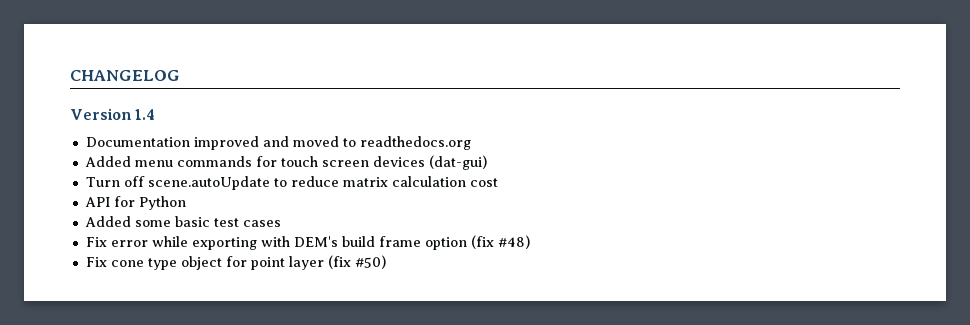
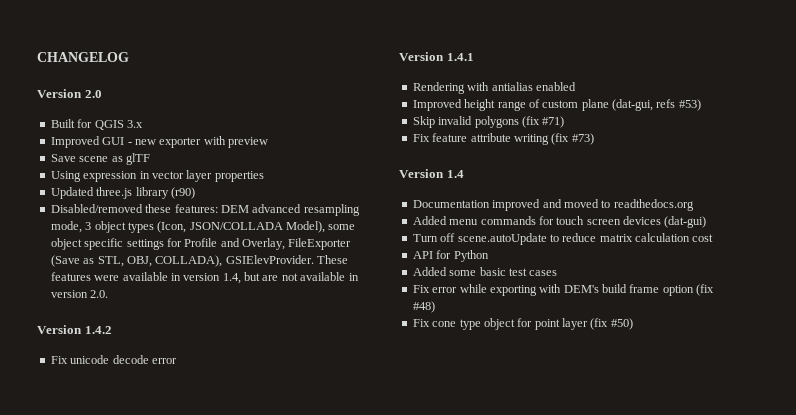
+ Version 2.0
+ Built for QGIS 3.x
+ Improved GUI - new exporter with preview
+ Save scene as glTF
+ Using expression in vector layer properties
+ Updated three.js library (r90)
+ Disabled/removed these features: DEM advanced resampling mode, 3 object types (Icon, JSON/COLLADA Model), some object specific settings for Profile and Overlay, FileExporter (Save as STL, OBJ, COLLADA), GSIElevProvider. These features were available in version 1.4, but are not available in version 2.0.
+ Version 1.4.2
+ Fix unicode decode error
+ Version 1.4.1
+ Rendering with antialias enabled
+ Improved height range of custom plane (dat-gui, refs #53)
+ Skip invalid polygons (fix #71)
+ Fix feature attribute writing (fix #73)

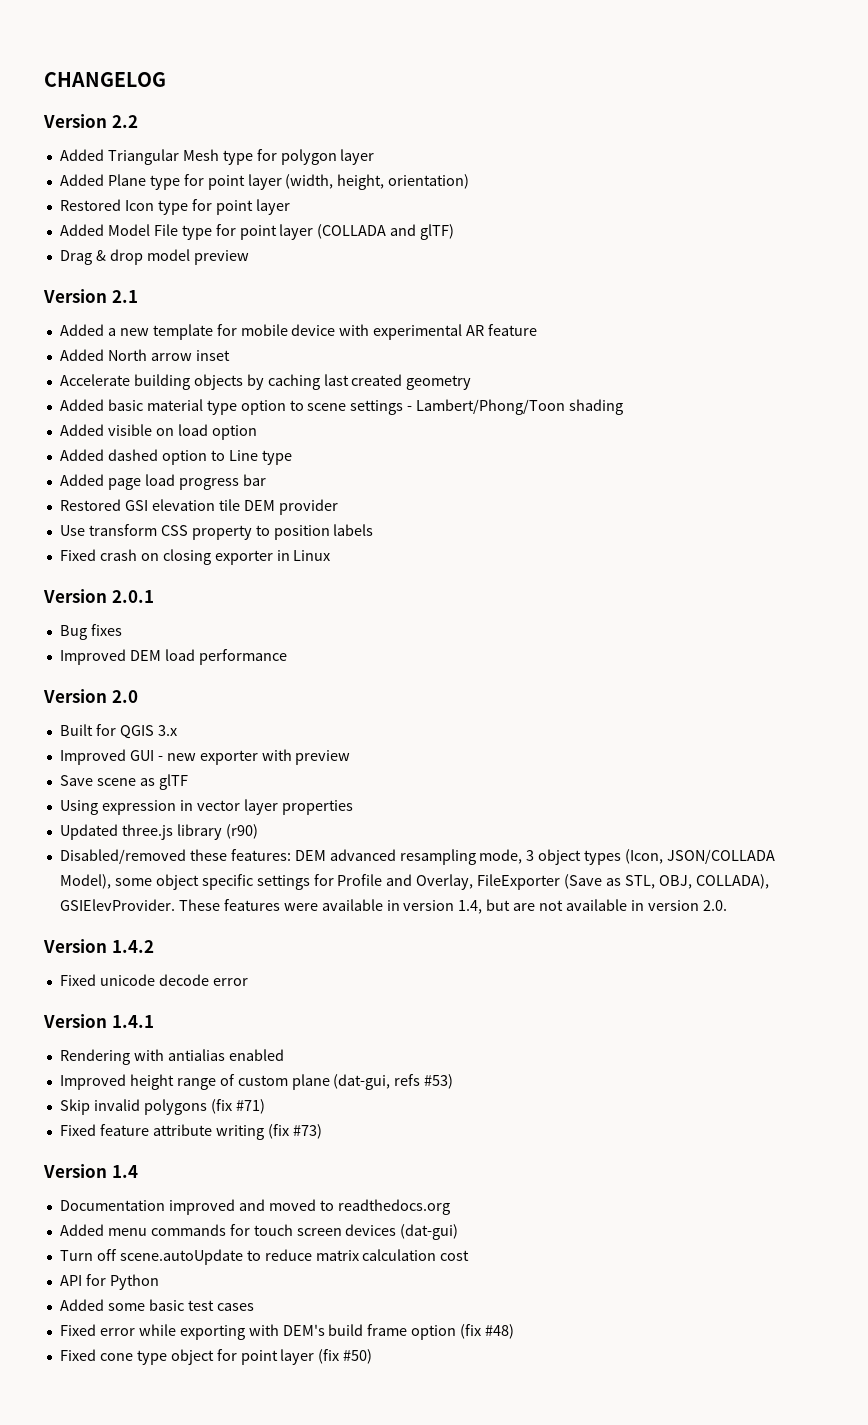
+ Version 2.2
+ Added Triangular Mesh type for polygon layer
+ Added Plane type for point layer (width, height, orientation)
+ Restored Icon type for point layer
+ Added Model File type for point layer (COLLADA and glTF)
+ Drag & drop model preview
+ Version 2.1
+ Added a new template for mobile device with experimental AR feature
+ Added North arrow inset
+ Accelerate building objects by caching last created geometry
+ Added basic material type option to scene settings - Lambert/Phong/Toon shading
+ Added visible on load option
+ Added dashed option to Line type
+ Added page load progress bar
+ Restored GSI elevation tile DEM provider
+ Use transform CSS property to position labels
+ Fixed crash on closing exporter in Linux
+ Version 2.0.1
+ Bug fixes
+ Improved DEM load performance
- Fix unicode decode error
+ Fixed unicode decode error
- Fix feature attribute writing (fix #73)
+ Fixed feature attribute writing (fix #73)
- Fix error while exporting with DEM's build frame option (fix #48)
+ Fixed error while exporting with DEM's build frame option (fix #48)
- Fix cone type object for point layer (fix #50)
+ Fixed cone type object for point layer (fix #50)

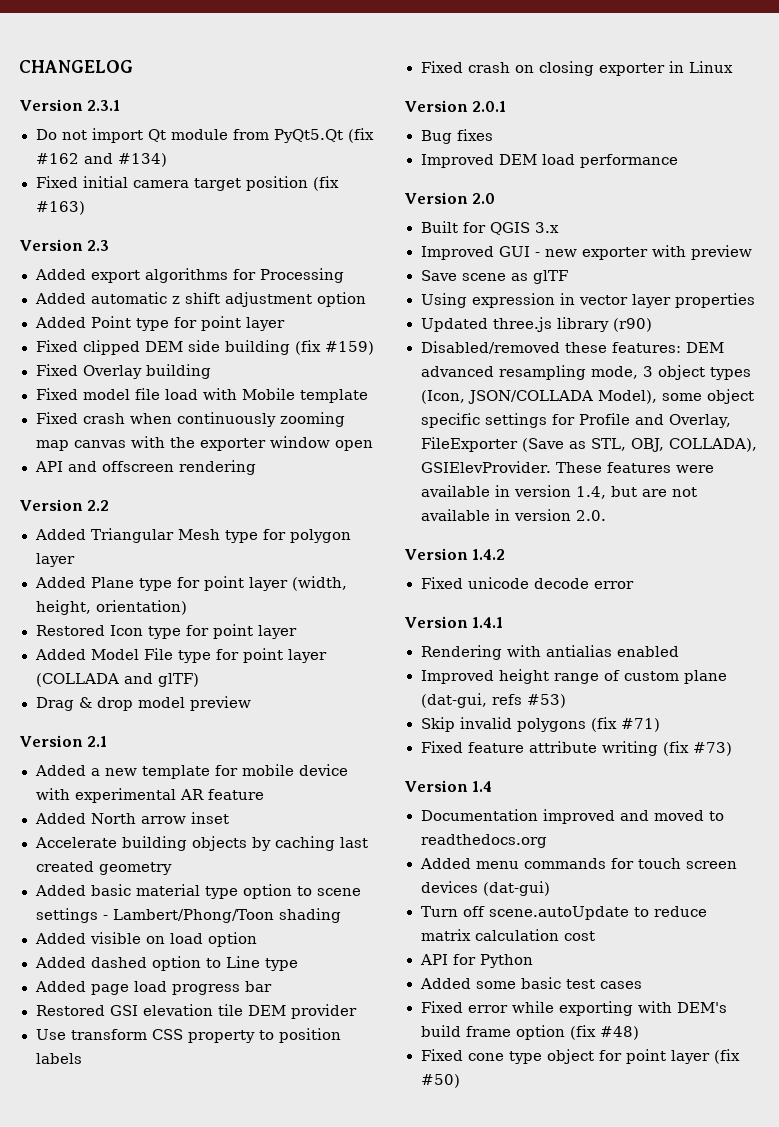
+ Version 2.3.1
+ Do not import Qt module from PyQt5.Qt (fix #162 and #134)
+ Fixed initial camera target position (fix #163)
+ Version 2.3
+ Added export algorithms for Processing
+ Added automatic z shift adjustment option
+ Added Point type for point layer
+ Fixed clipped DEM side building (fix #159)
+ Fixed Overlay building
+ Fixed model file load with Mobile template
+ Fixed crash when continuously zooming map canvas with the exporter window open
+ API and offscreen rendering

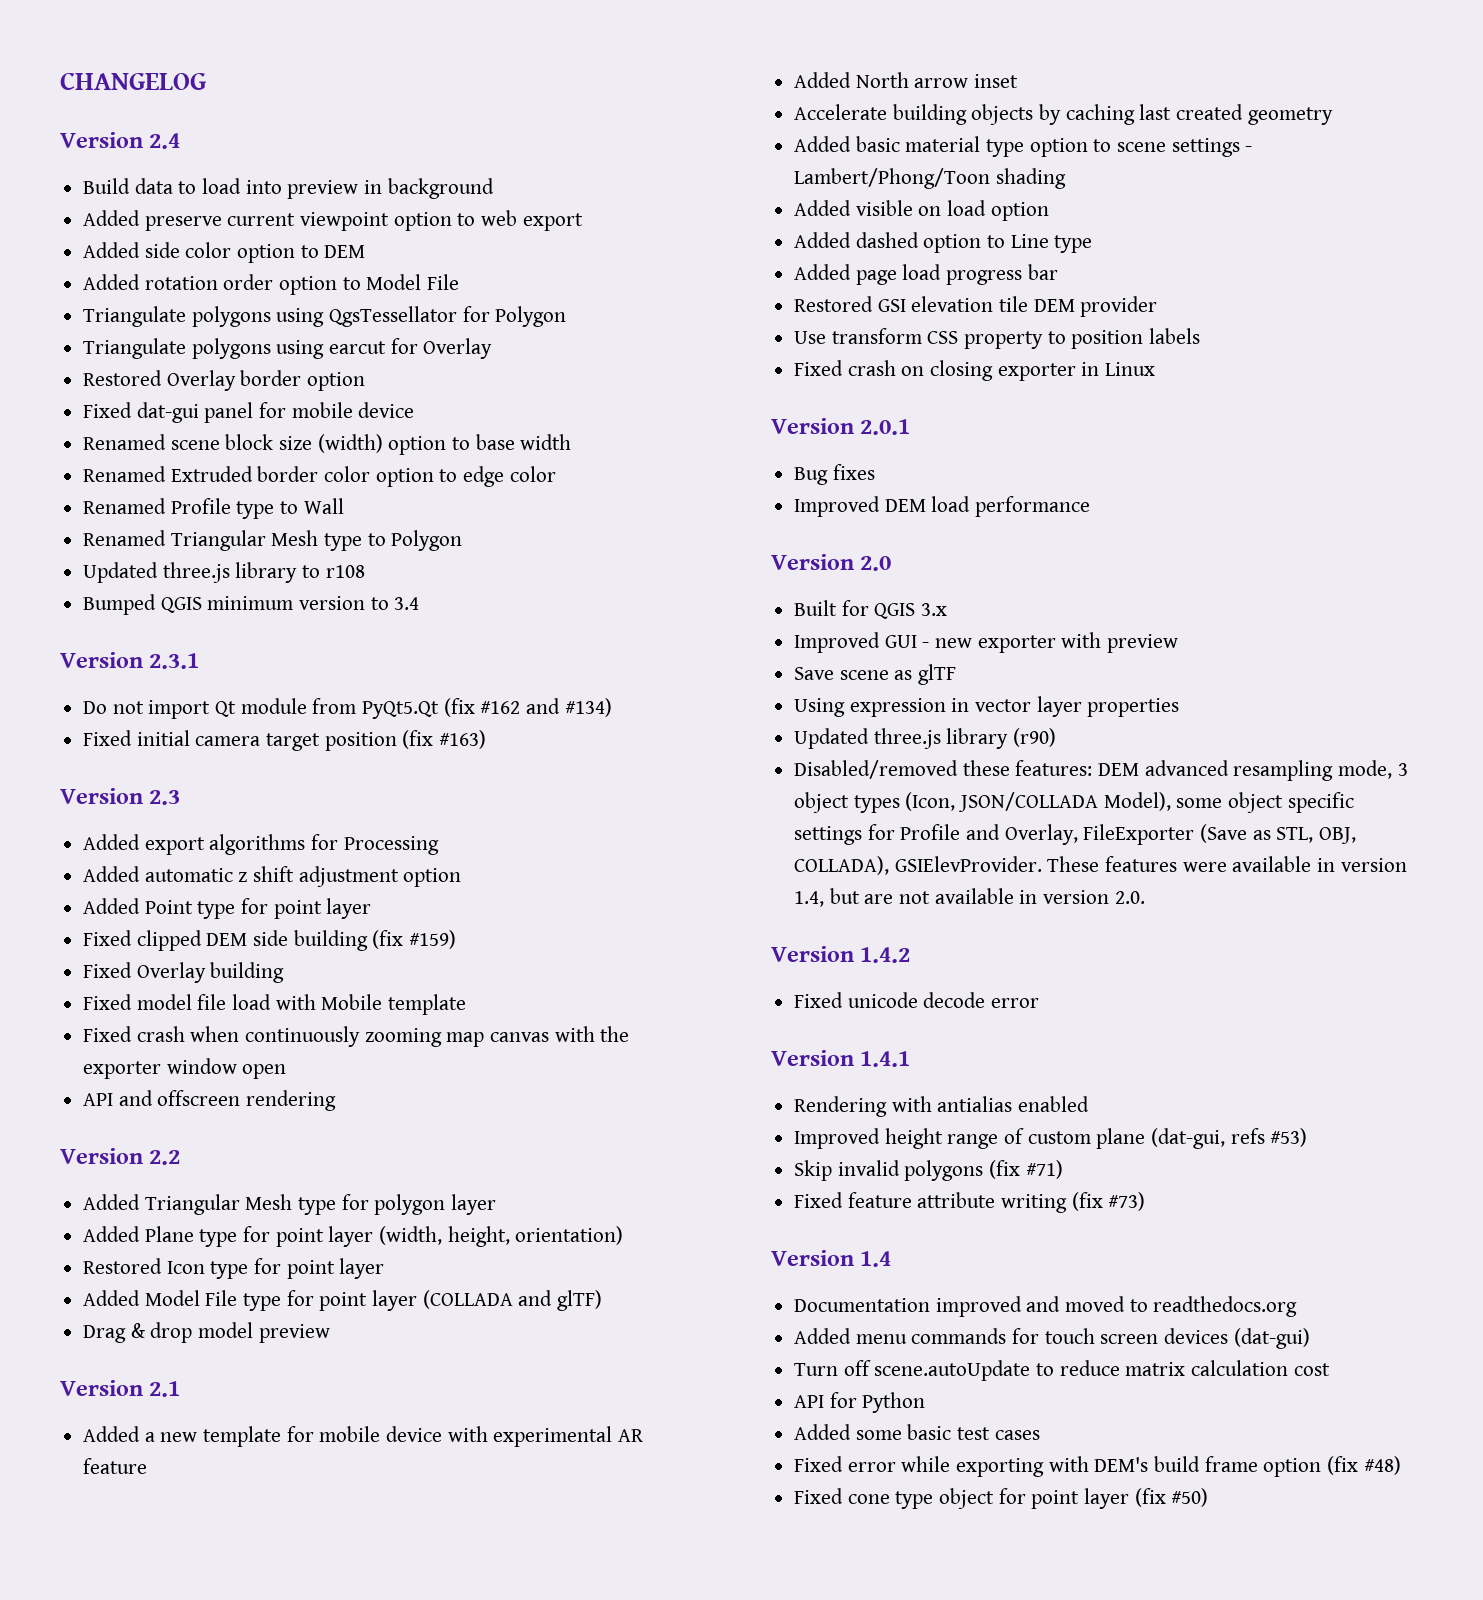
+ Version 2.4
+ Build data to load into preview in background
+ Added preserve current viewpoint option to web export
+ Added side color option to DEM
+ Added rotation order option to Model File
+ Triangulate polygons using QgsTessellator for Polygon
+ Triangulate polygons using earcut for Overlay
+ Restored Overlay border option
+ Fixed dat-gui panel for mobile device
+ Renamed scene block size (width) option to base width
+ Renamed Extruded border color option to edge color
+ Renamed Profile type to Wall
+ Renamed Triangular Mesh type to Polygon
+ Updated three.js library to r108
+ Bumped QGIS minimum version to 3.4

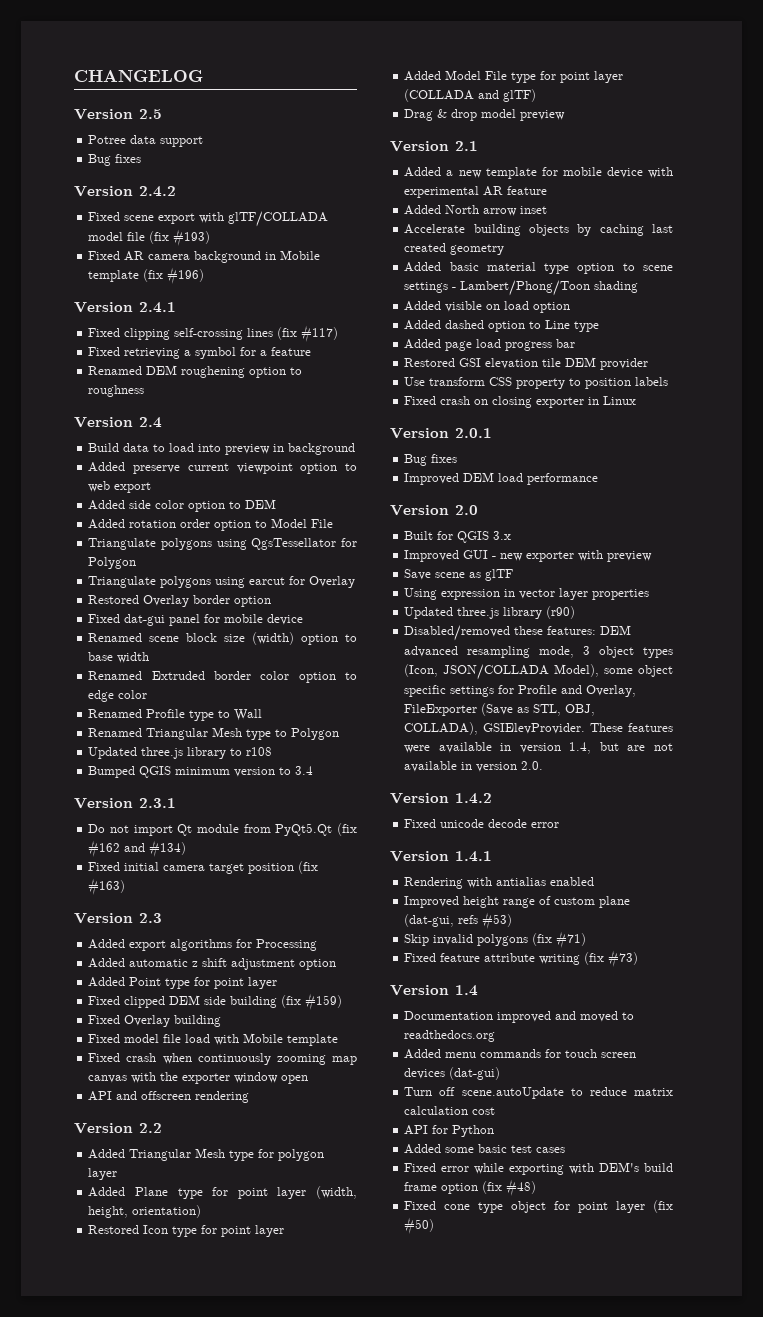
+ Version 2.5
+ Potree data support
+ Bug fixes
+ Version 2.4.2
+ Fixed scene export with glTF/COLLADA model file (fix #193)
+ Fixed AR camera background in Mobile template (fix #196)
+ Version 2.4.1
+ Fixed clipping self-crossing lines (fix #117)
+ Fixed retrieving a symbol for a feature
+ Renamed DEM roughening option to roughness

